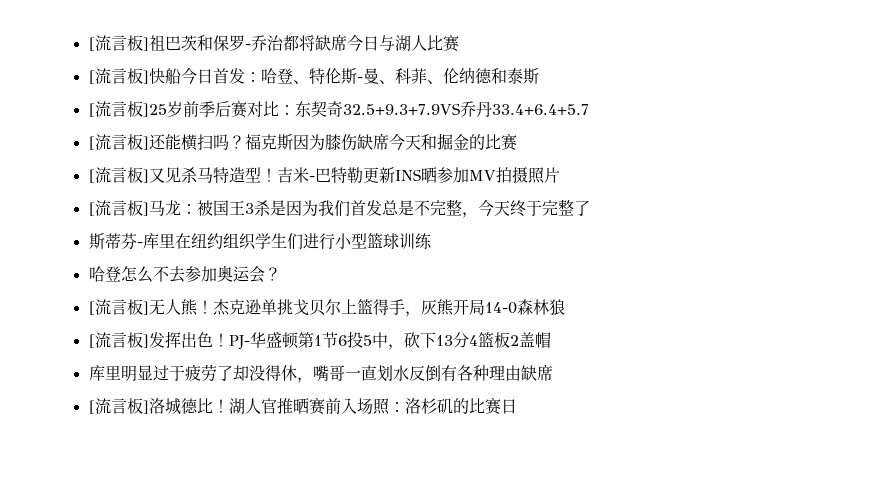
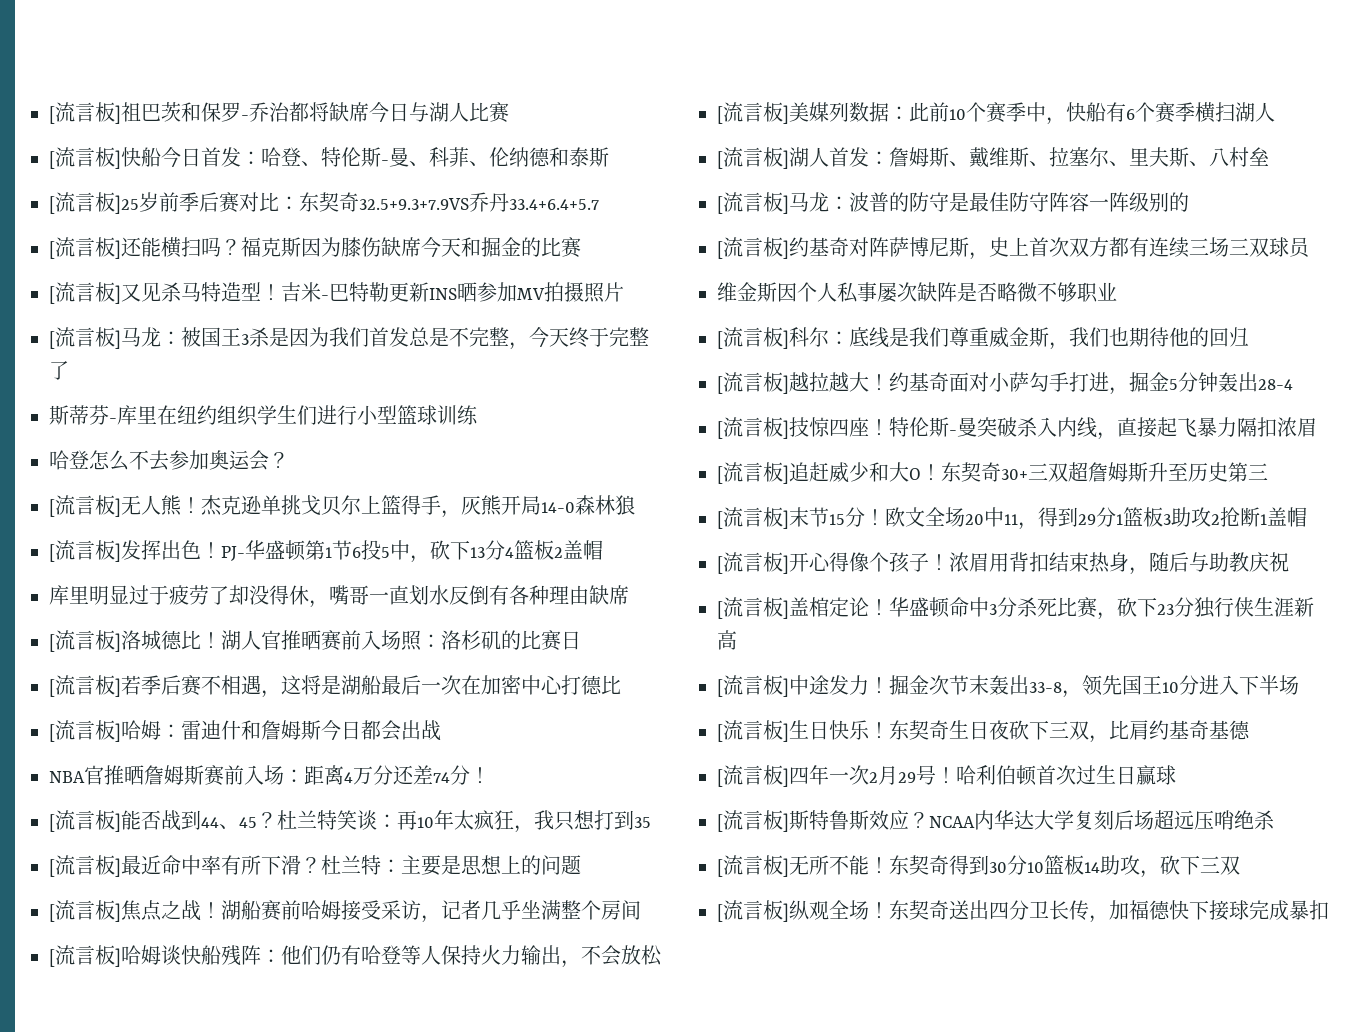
+ [流言板]若季后赛不相遇，这将是湖船最后一次在加密中心打德比
+ [流言板]哈姆：雷迪什和詹姆斯今日都会出战
+ NBA官推晒詹姆斯赛前入场：距离4万分还差74分！
+ [流言板]能否战到44、45？杜兰特笑谈：再10年太疯狂，我只想打到35
+ [流言板]最近命中率有所下滑？杜兰特：主要是思想上的问题
+ [流言板]焦点之战！湖船赛前哈姆接受采访，记者几乎坐满整个房间
+ [流言板]哈姆谈快船残阵：他们仍有哈登等人保持火力输出，不会放松
+ [流言板]美媒列数据：此前10个赛季中，快船有6个赛季横扫湖人
+ [流言板]湖人首发：詹姆斯、戴维斯、拉塞尔、里夫斯、八村垒
+ [流言板]马龙：波普的防守是最佳防守阵容一阵级别的
+ [流言板]约基奇对阵萨博尼斯，史上首次双方都有连续三场三双球员
+ 维金斯因个人私事屡次缺阵是否略微不够职业
+ [流言板]科尔：底线是我们尊重威金斯，我们也期待他的回归
+ [流言板]越拉越大！约基奇面对小萨勾手打进，掘金5分钟轰出28-4
+ [流言板]技惊四座！特伦斯-曼突破杀入内线，直接起飞暴力隔扣浓眉
+ [流言板]追赶威少和大O！东契奇30+三双超詹姆斯升至历史第三
+ [流言板]末节15分！欧文全场20中11，得到29分1篮板3助攻2抢断1盖帽
+ [流言板]开心得像个孩子！浓眉用背扣结束热身，随后与助教庆祝
+ [流言板]盖棺定论！华盛顿命中3分杀死比赛，砍下23分独行侠生涯新高
+ [流言板]中途发力！掘金次节末轰出33-8，领先国王10分进入下半场
+ [流言板]生日快乐！东契奇生日夜砍下三双，比肩约基奇基德
+ [流言板]四年一次2月29号！哈利伯顿首次过生日赢球
+ [流言板]斯特鲁斯效应？NCAA内华达大学复刻后场超远压哨绝杀
+ [流言板]无所不能！东契奇得到30分10篮板14助攻，砍下三双
+ [流言板]纵观全场！东契奇送出四分卫长传，加福德快下接球完成暴扣

